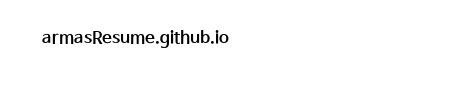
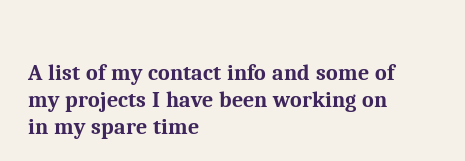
- armasResume.github.io
+ A list of my contact info and some of my projects I have been working on in my spare time

